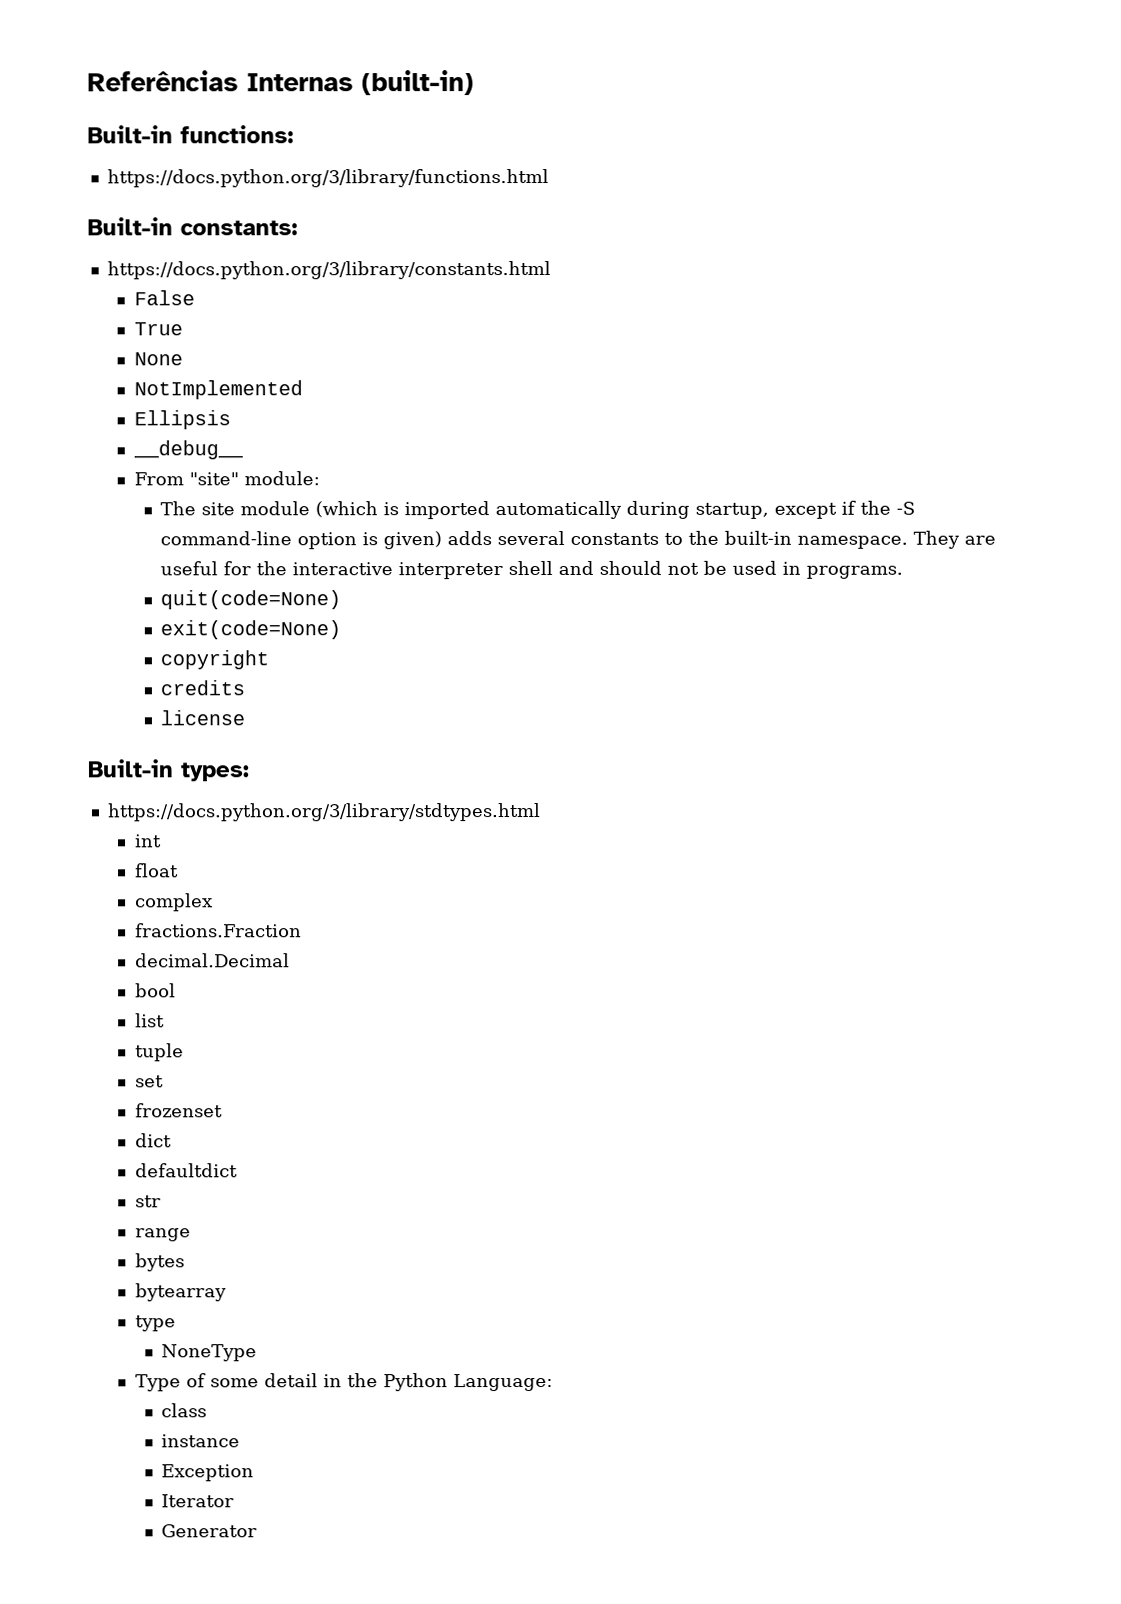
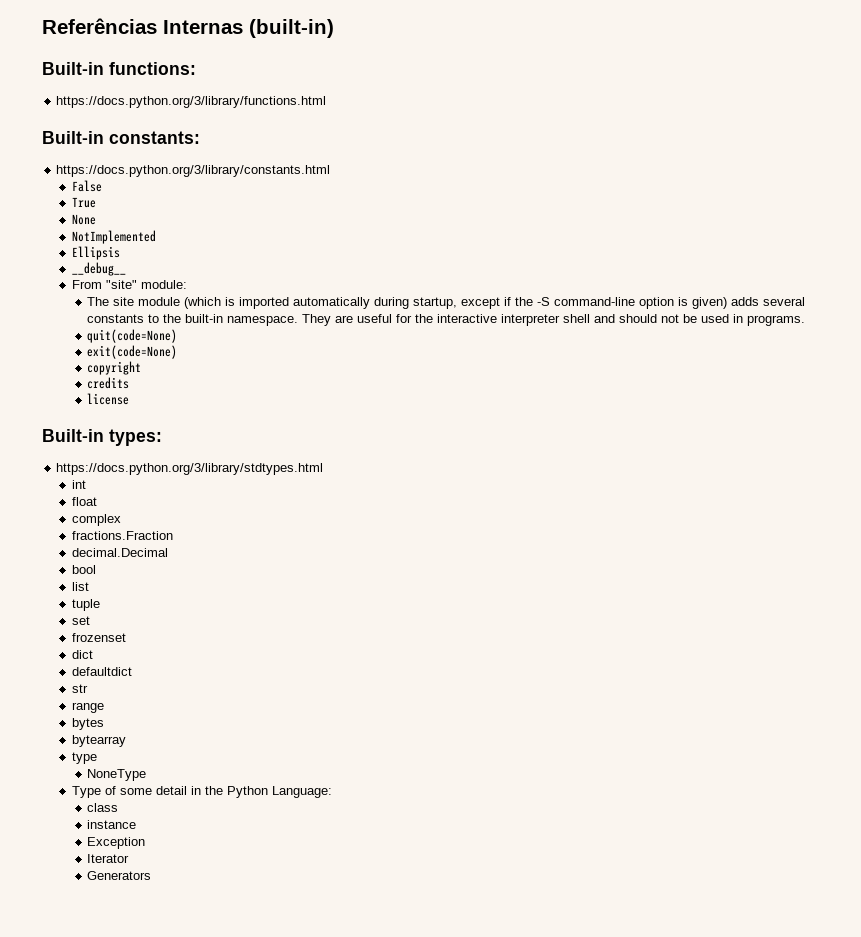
- Generator
+ Generators

